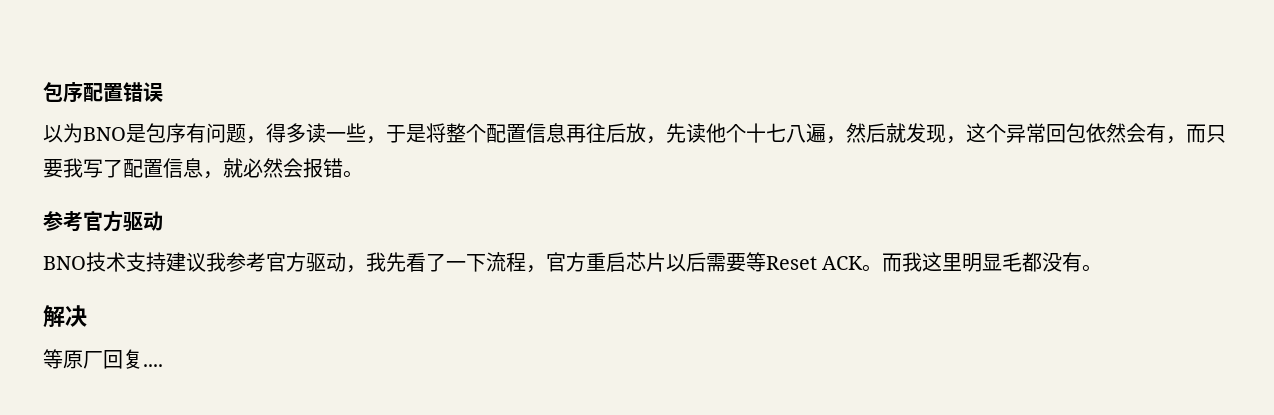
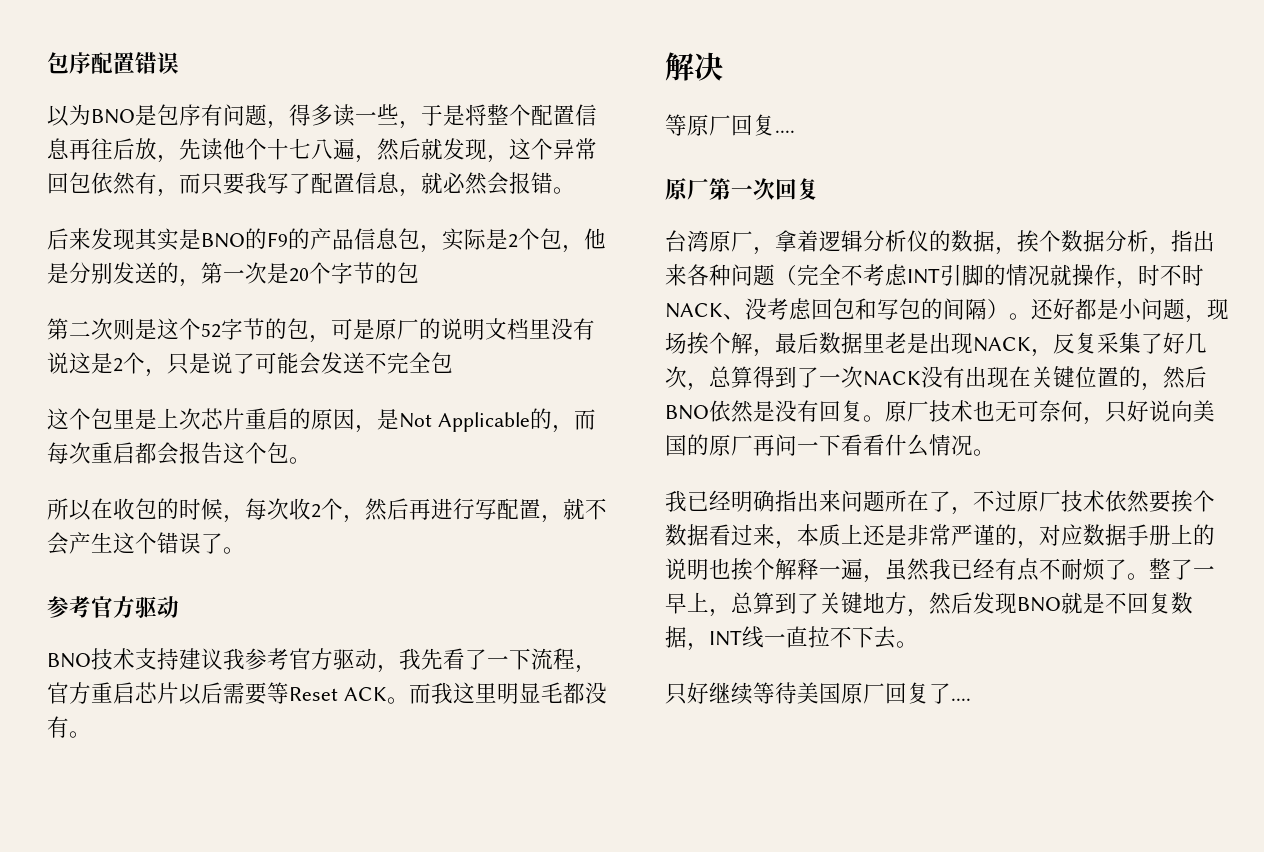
- 以为BNO是包序有问题，得多读一些，于是将整个配置信息再往后放，先读他个十七八遍，然后就发现，这个异常回包依然会有，而只要我写了配置信息，就必然会报错。
+ 以为BNO是包序有问题，得多读一些，于是将整个配置信息再往后放，先读他个十七八遍，然后就发现，这个异常回包依然有，而只要我写了配置信息，就必然会报错。
+ 后来发现其实是BNO的F9的产品信息包，实际是2个包，他是分别发送的，第一次是20个字节的包
+ 第二次则是这个52字节的包，可是原厂的说明文档里没有说这是2个，只是说了可能会发送不完全包
+ 这个包里是上次芯片重启的原因，是Not Applicable的，而每次重启都会报告这个包。
+ 所以在收包的时候，每次收2个，然后再进行写配置，就不会产生这个错误了。
+ 原厂第一次回复
+ 台湾原厂，拿着逻辑分析仪的数据，挨个数据分析，指出来各种问题（完全不考虑INT引脚的情况就操作，时不时NACK、没考虑回包和写包的间隔）。还好都是小问题，现场挨个解，最后数据里老是出现NACK，反复采集了好几次，总算得到了一次NACK没有出现在关键位置的，然后BNO依然是没有回复。原厂技术也无可奈何，只好说向美国的原厂再问一下看看什么情况。
+ 我已经明确指出来问题所在了，不过原厂技术依然要挨个数据看过来，本质上还是非常严谨的，对应数据手册上的说明也挨个解释一遍，虽然我已经有点不耐烦了。整了一早上，总算到了关键地方，然后发现BNO就是不回复数据，INT线一直拉不下去。
+ 只好继续等待美国原厂回复了....

